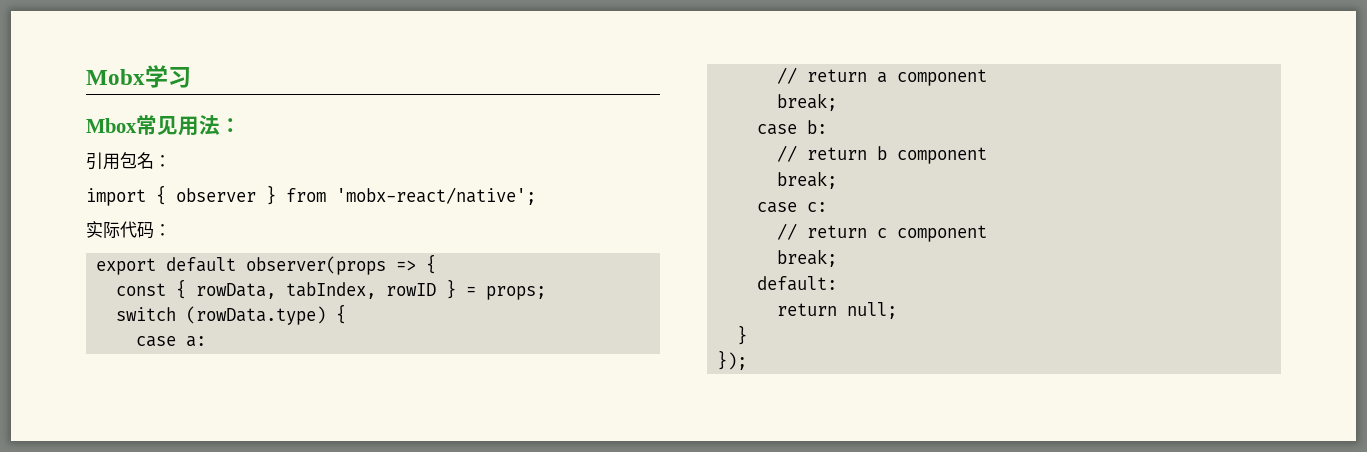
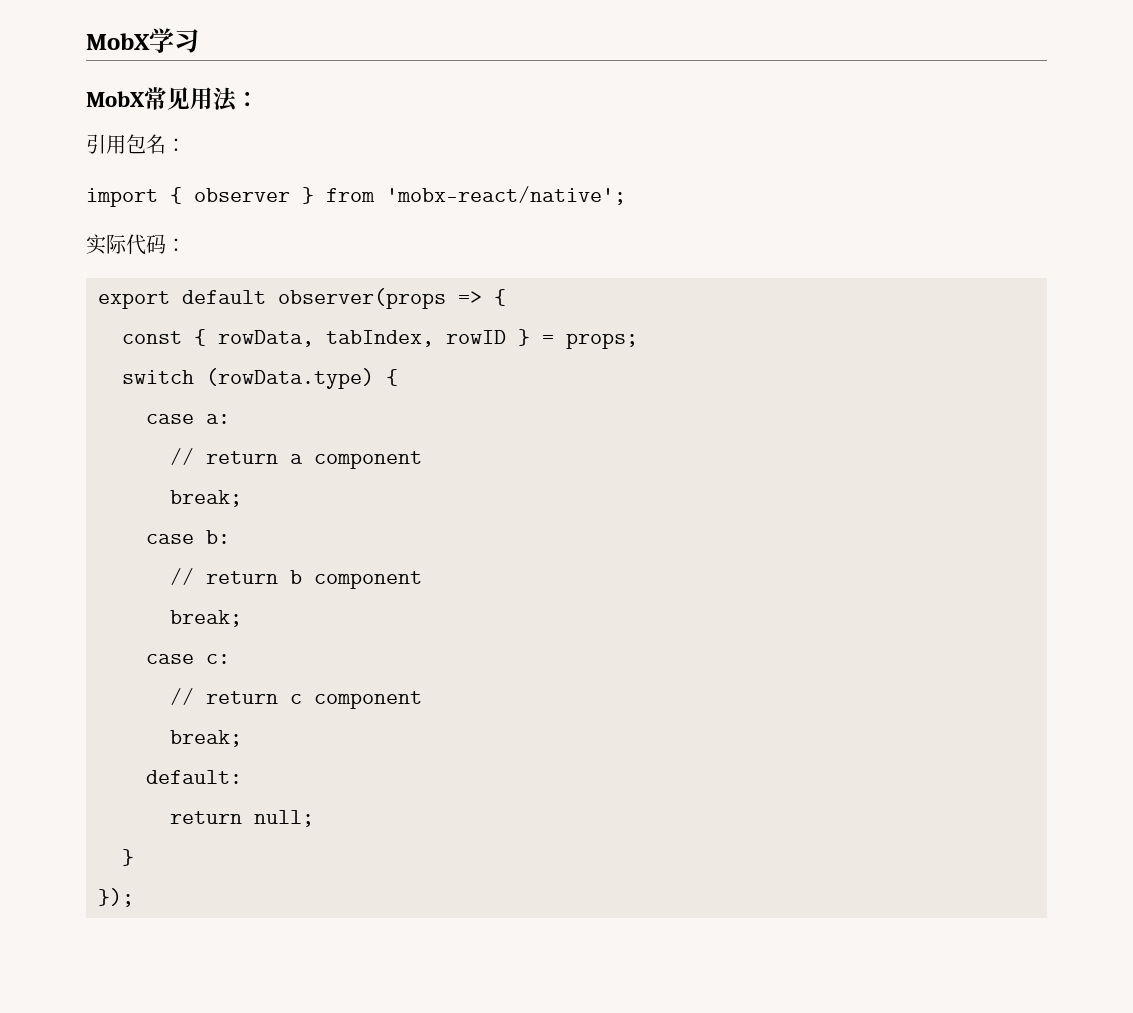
- Mobx学习
+ MobX学习
- Mbox常见用法：
+ MobX常见用法：

